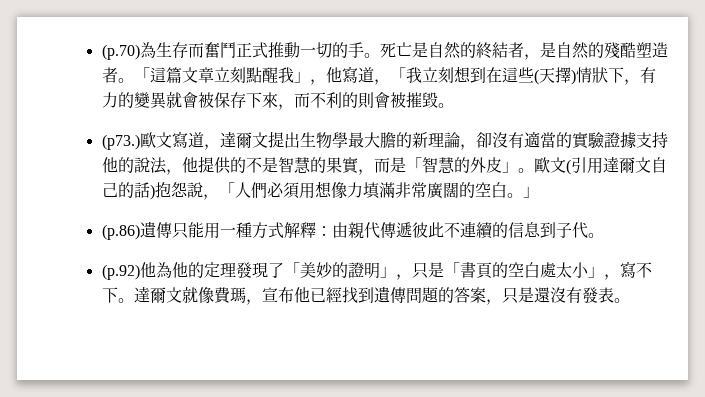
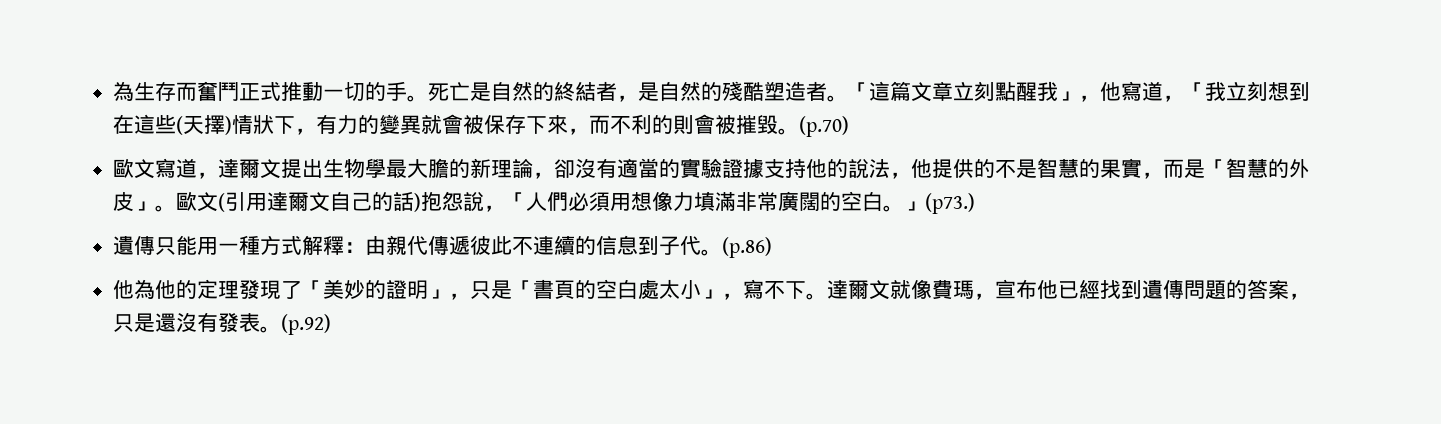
- (p.70)為生存而奮鬥正式推動一切的手。
+ 為生存而奮鬥正式推動一切的手。
- 「這篇文章立刻點醒我」，他寫道，「我立刻想到在這些(天擇)情狀下，有力的變異就會被保存下來，而不利的則會被摧毀。
- (p73.)歐文寫道，達爾文提出生物學最大膽的新理論，卻沒有適當的實驗證據支持他的說法，他提供的不是智慧的果實，而是「智慧的外皮」。
+ 「這篇文章立刻點醒我」，他寫道，「我立刻想到在這些(天擇)情狀下，有力的變異就會被保存下來，而不利的則會被摧毀。(p.70)
+ 歐文寫道，達爾文提出生物學最大膽的新理論，卻沒有適當的實驗證據支持他的說法，他提供的不是智慧的果實，而是「智慧的外皮」。
- 歐文(引用達爾文自己的話)抱怨說，「人們必須用想像力填滿非常廣闊的空白。」
- (p.86)遺傳只能用一種方式解釋：由親代傳遞彼此不連續的信息到子代。
- (p.92)他為他的定理發現了「美妙的證明」，只是「書頁的空白處太小」，寫不下。
+ 歐文(引用達爾文自己的話)抱怨說，「人們必須用想像力填滿非常廣闊的空白。」(p73.)
+ 遺傳只能用一種方式解釋：由親代傳遞彼此不連續的信息到子代。(p.86)
+ 他為他的定理發現了「美妙的證明」，只是「書頁的空白處太小」，寫不下。
+ (p.92)

